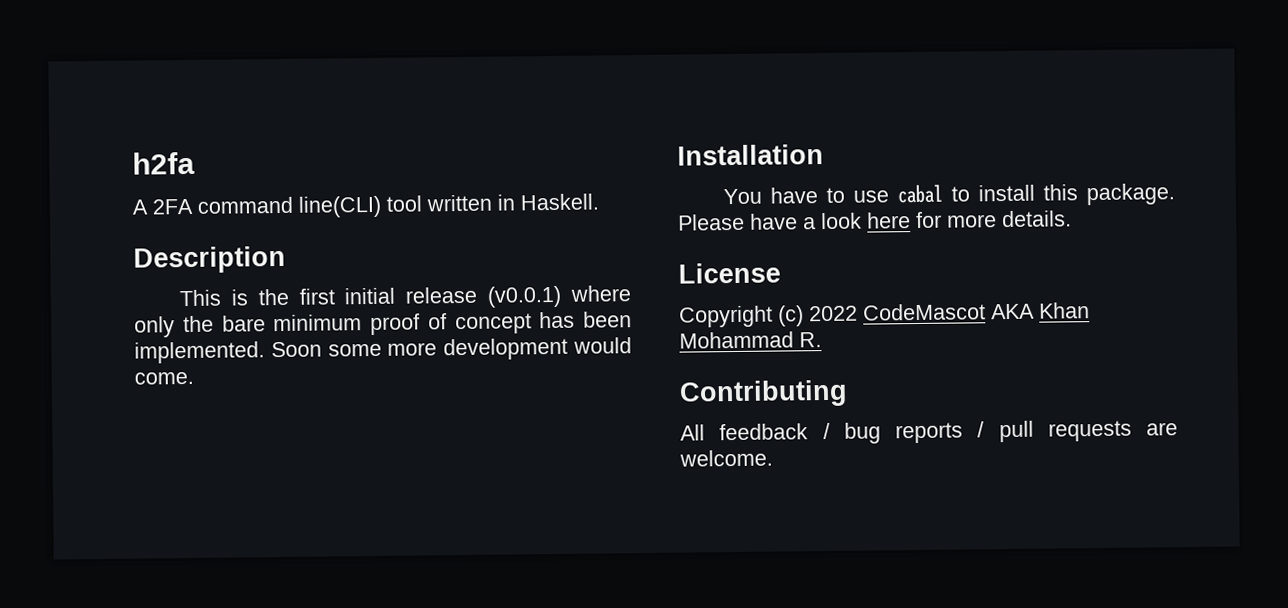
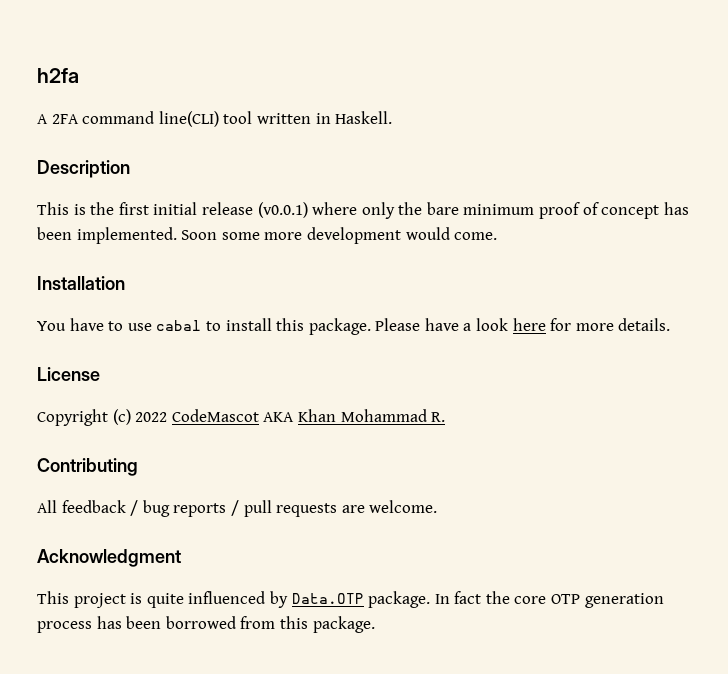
+ Acknowledgment
+ This project is quite influenced by Data.OTP package. In fact the core OTP generation process has been borrowed from this package.

